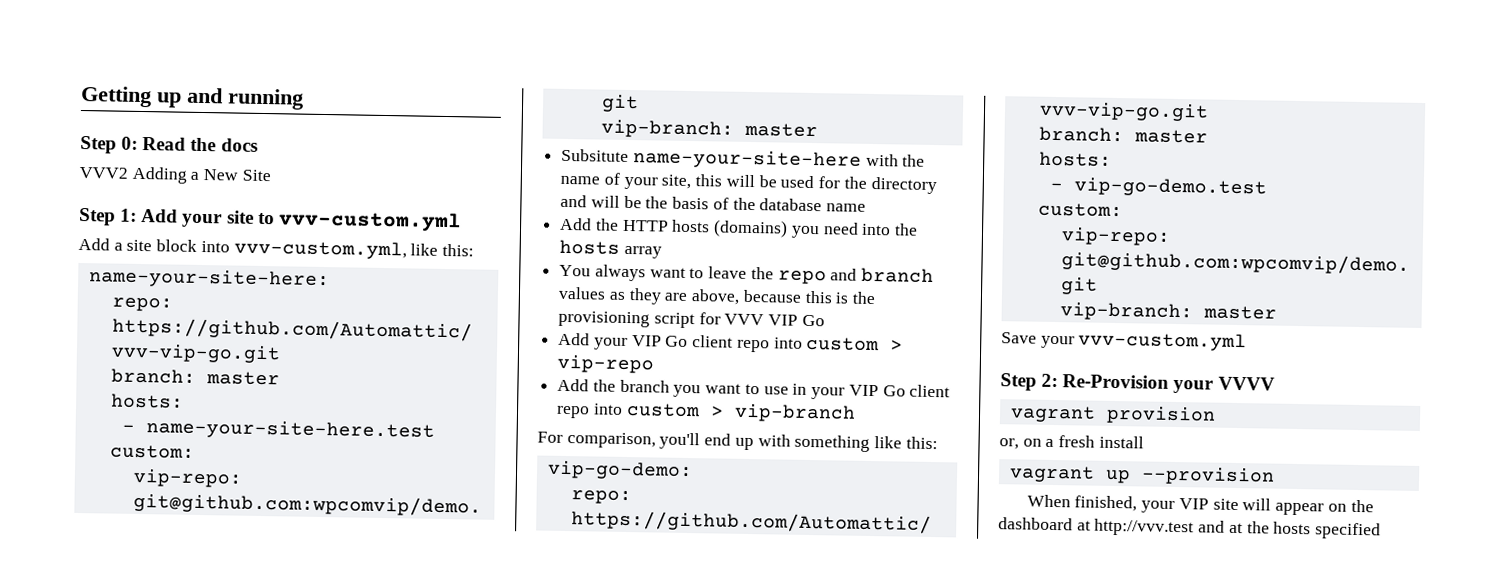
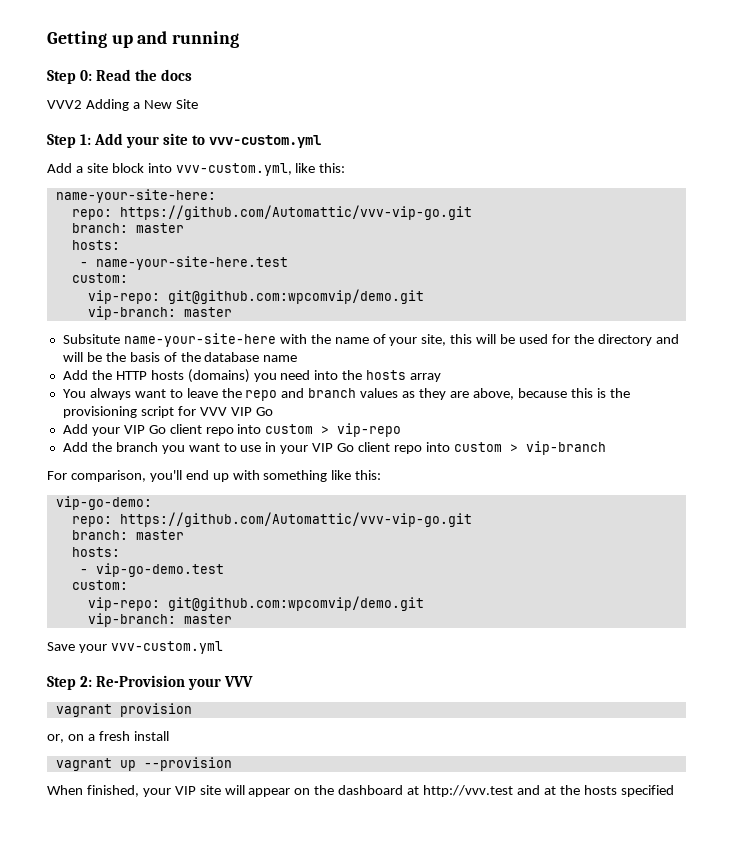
- Step 2: Re-Provision your VVVV
+ Step 2: Re-Provision your VVV

